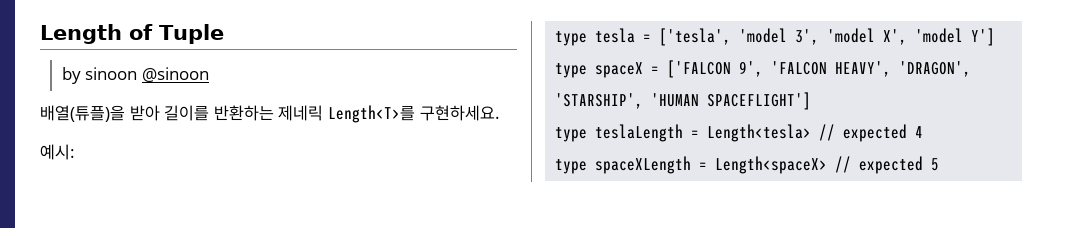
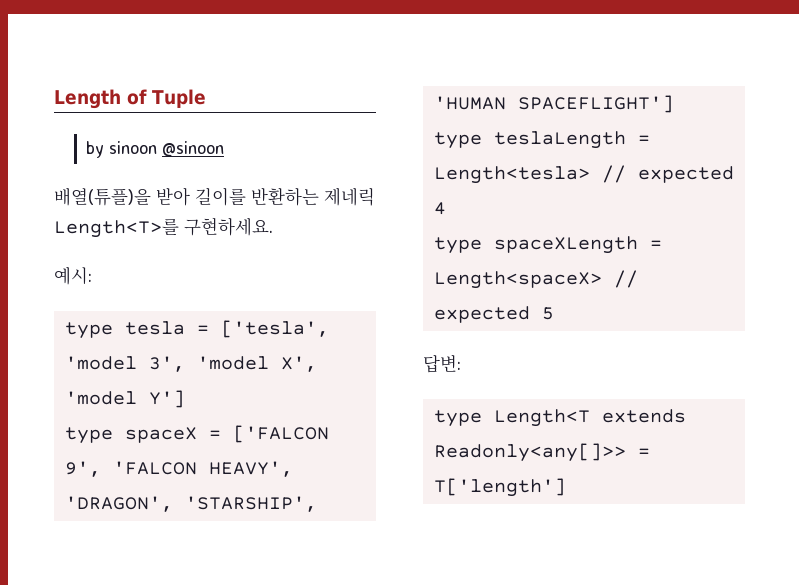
+ 답변:
+ type Length<T extends Readonly<any[]>> = T['length']

